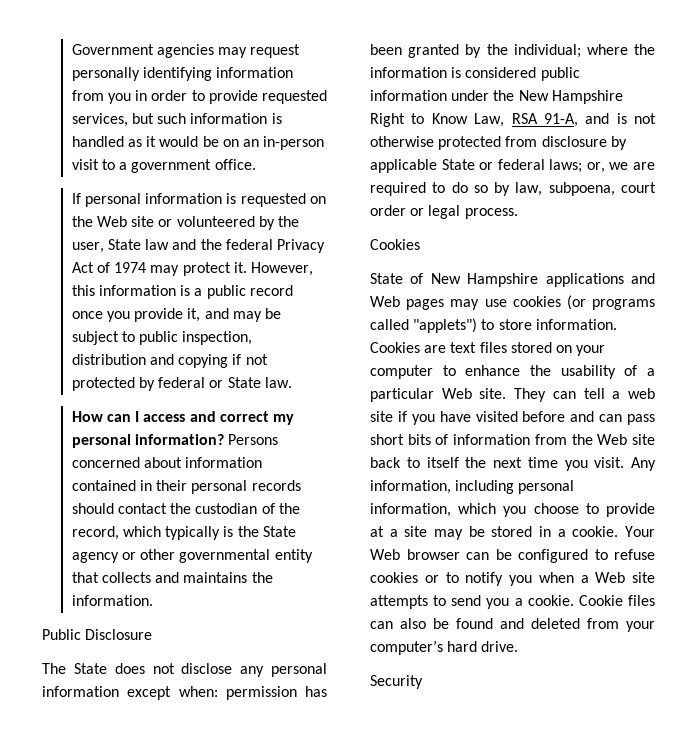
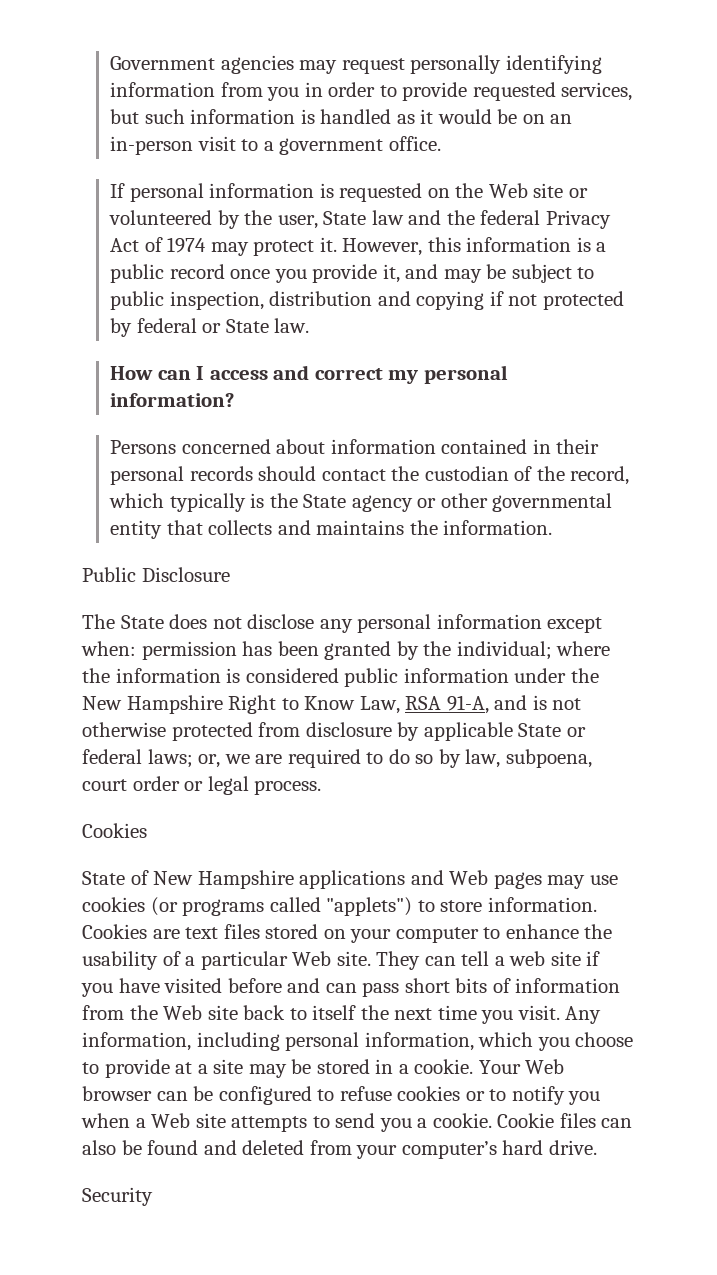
- How can I access and correct my personal information? Persons concerned about information contained in their personal records should contact the custodian of the record, which typically is the State agency or other governmental entity that collects and maintains the information.
+ How can I access and correct my personal information?
+ Persons concerned about information contained in their personal records should contact the custodian of the record, which typically is the State agency or other governmental entity that collects and maintains the information.

